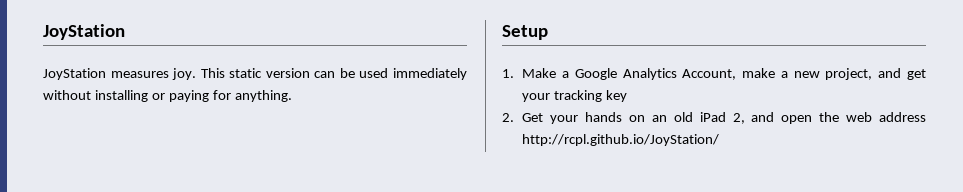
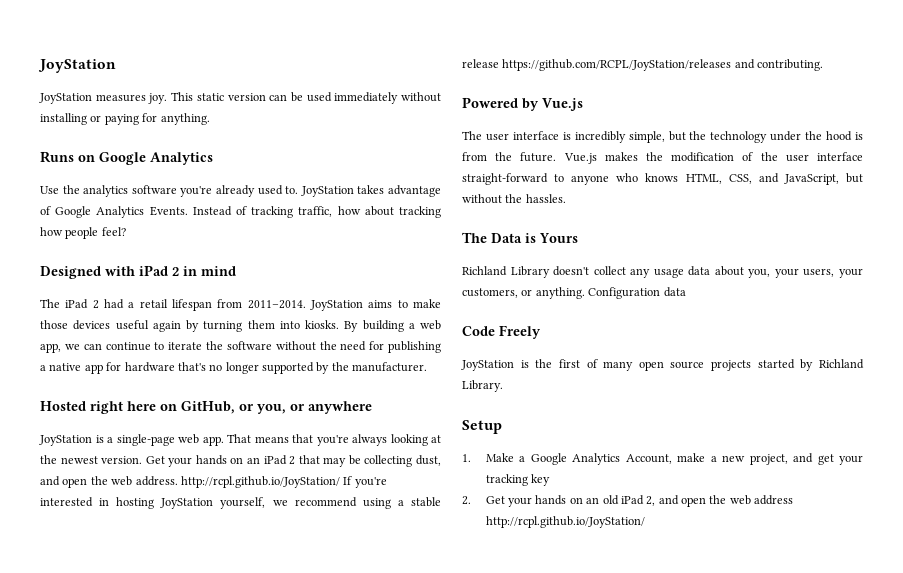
+ Runs on Google Analytics
+ Use the analytics software you're already used to. JoyStation takes advantage of Google Analytics Events. Instead of tracking traffic, how about tracking how people feel?
+ Designed with iPad 2 in mind
+ The iPad 2 had a retail lifespan from 2011–2014. JoyStation aims to make those devices useful again by turning them into kiosks. By building a web app, we can continue to iterate the software without the need for publishing a native app for hardware that's no longer supported by the manufacturer.
+ Hosted right here on GitHub, or you, or anywhere
+ JoyStation is a single-page web app. That means that you're always looking at the newest version. Get your hands on an iPad 2 that may be collecting dust, and open the web address. http://rcpl.github.io/JoyStation/ If you're interested in hosting JoyStation yourself, we recommend using a stable release https://github.com/RCPL/JoyStation/releases and contributing.
+ Powered by Vue.js
+ The user interface is incredibly simple, but the technology under the hood is from the future. Vue.js makes the modification of the user interface straight-forward to anyone who knows HTML, CSS, and JavaScript, but without the hassles.
+ The Data is Yours
+ Richland Library doesn't collect any usage data about you, your users, your customers, or anything. Configuration data
+ Code Freely
+ JoyStation is the first of many open source projects started by Richland Library.

